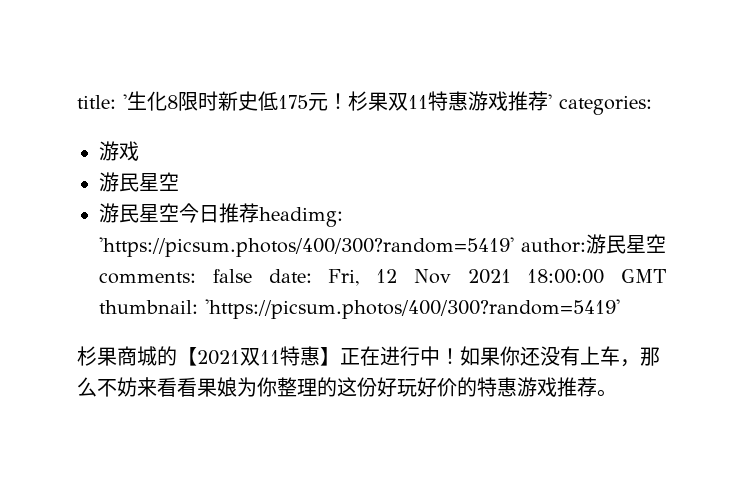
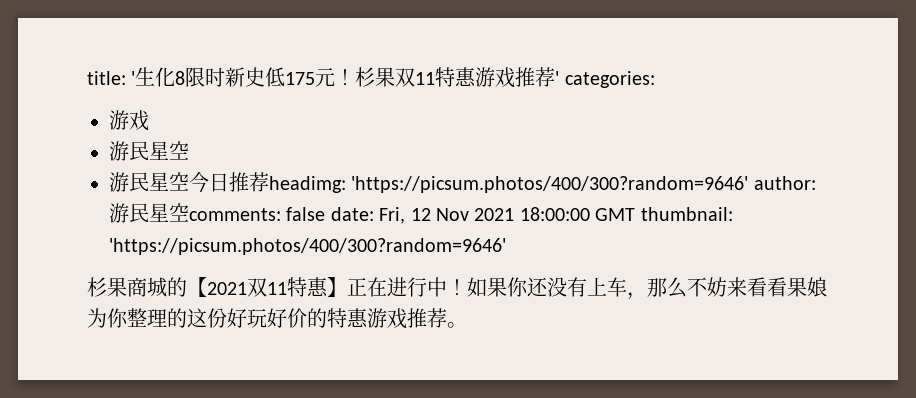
- 游民星空今日推荐headimg: 'https://picsum.photos/400/300?random=5419' author:游民星空comments: false date: Fri, 12 Nov 2021 18:00:00 GMT thumbnail: 'https://picsum.photos/400/300?random=5419'
+ 游民星空今日推荐headimg: 'https://picsum.photos/400/300?random=9646' author:游民星空comments: false date: Fri, 12 Nov 2021 18:00:00 GMT thumbnail: 'https://picsum.photos/400/300?random=9646'

